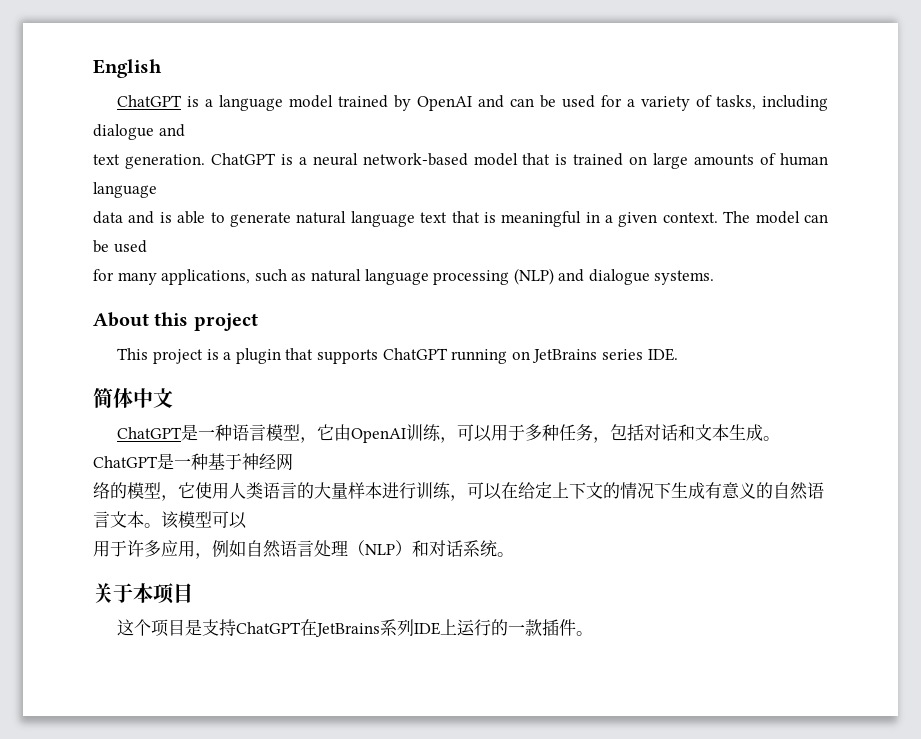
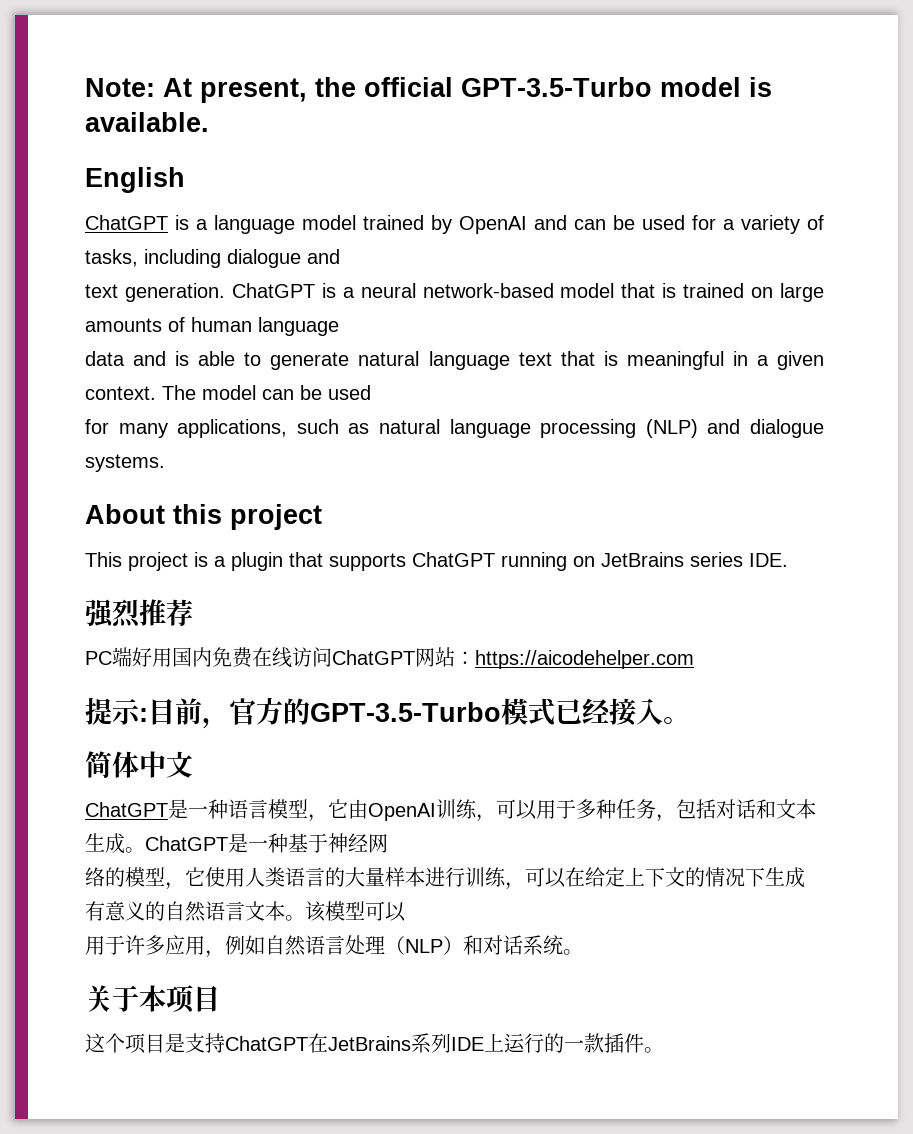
+ Note: At present, the official GPT-3.5-Turbo model is available.
+ 强烈推荐
+ PC端好用国内免费在线访问ChatGPT网站：https://aicodehelper.com
+ 提示:目前，官方的GPT-3.5-Turbo模式已经接入。

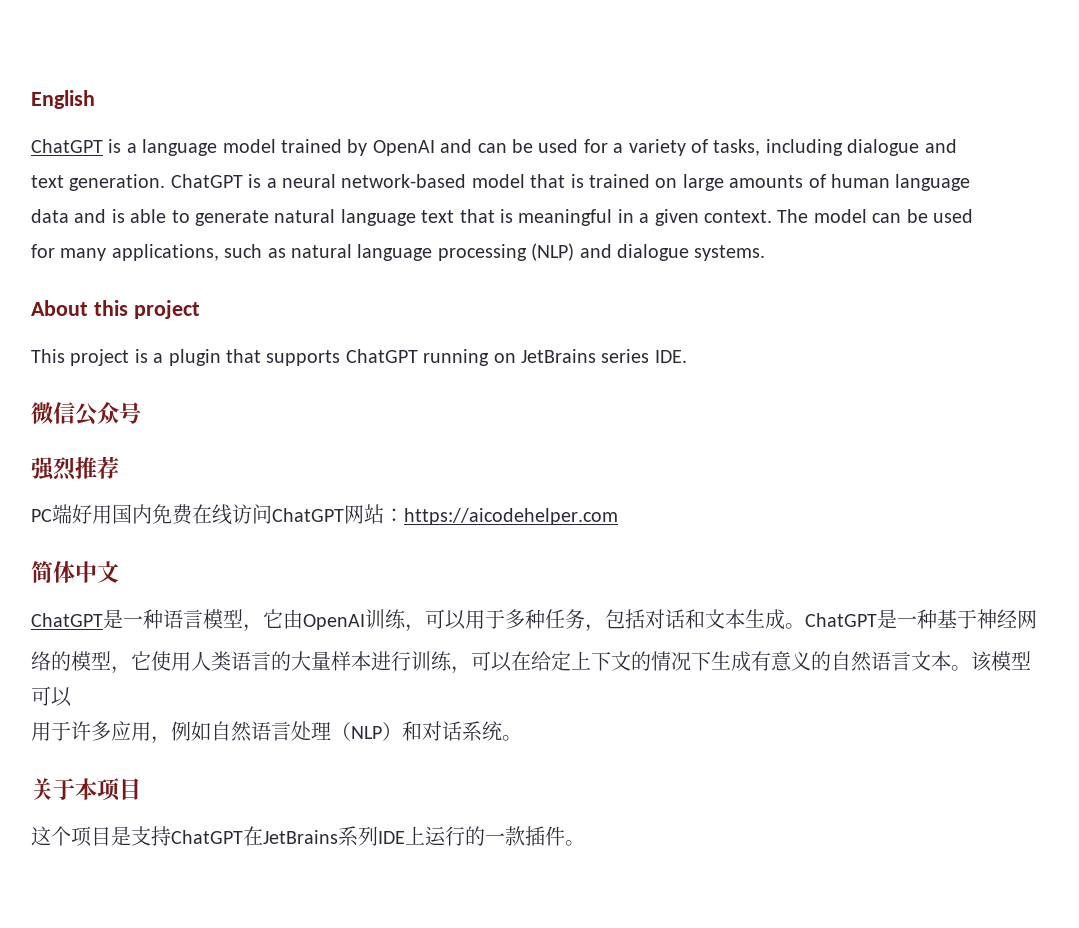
- Note: At present, the official GPT-3.5-Turbo model is available.
+ 微信公众号
- 提示:目前，官方的GPT-3.5-Turbo模式已经接入。

